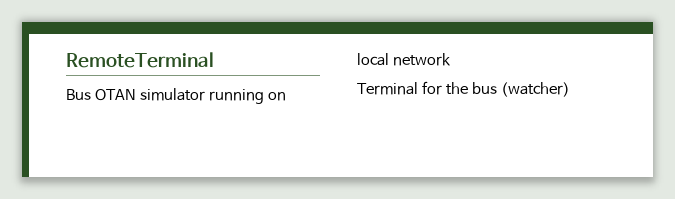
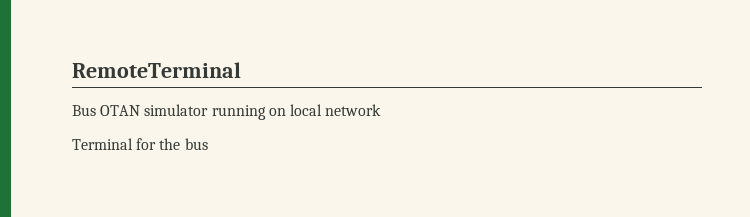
- Terminal for the bus (watcher)
+ Terminal for the bus

